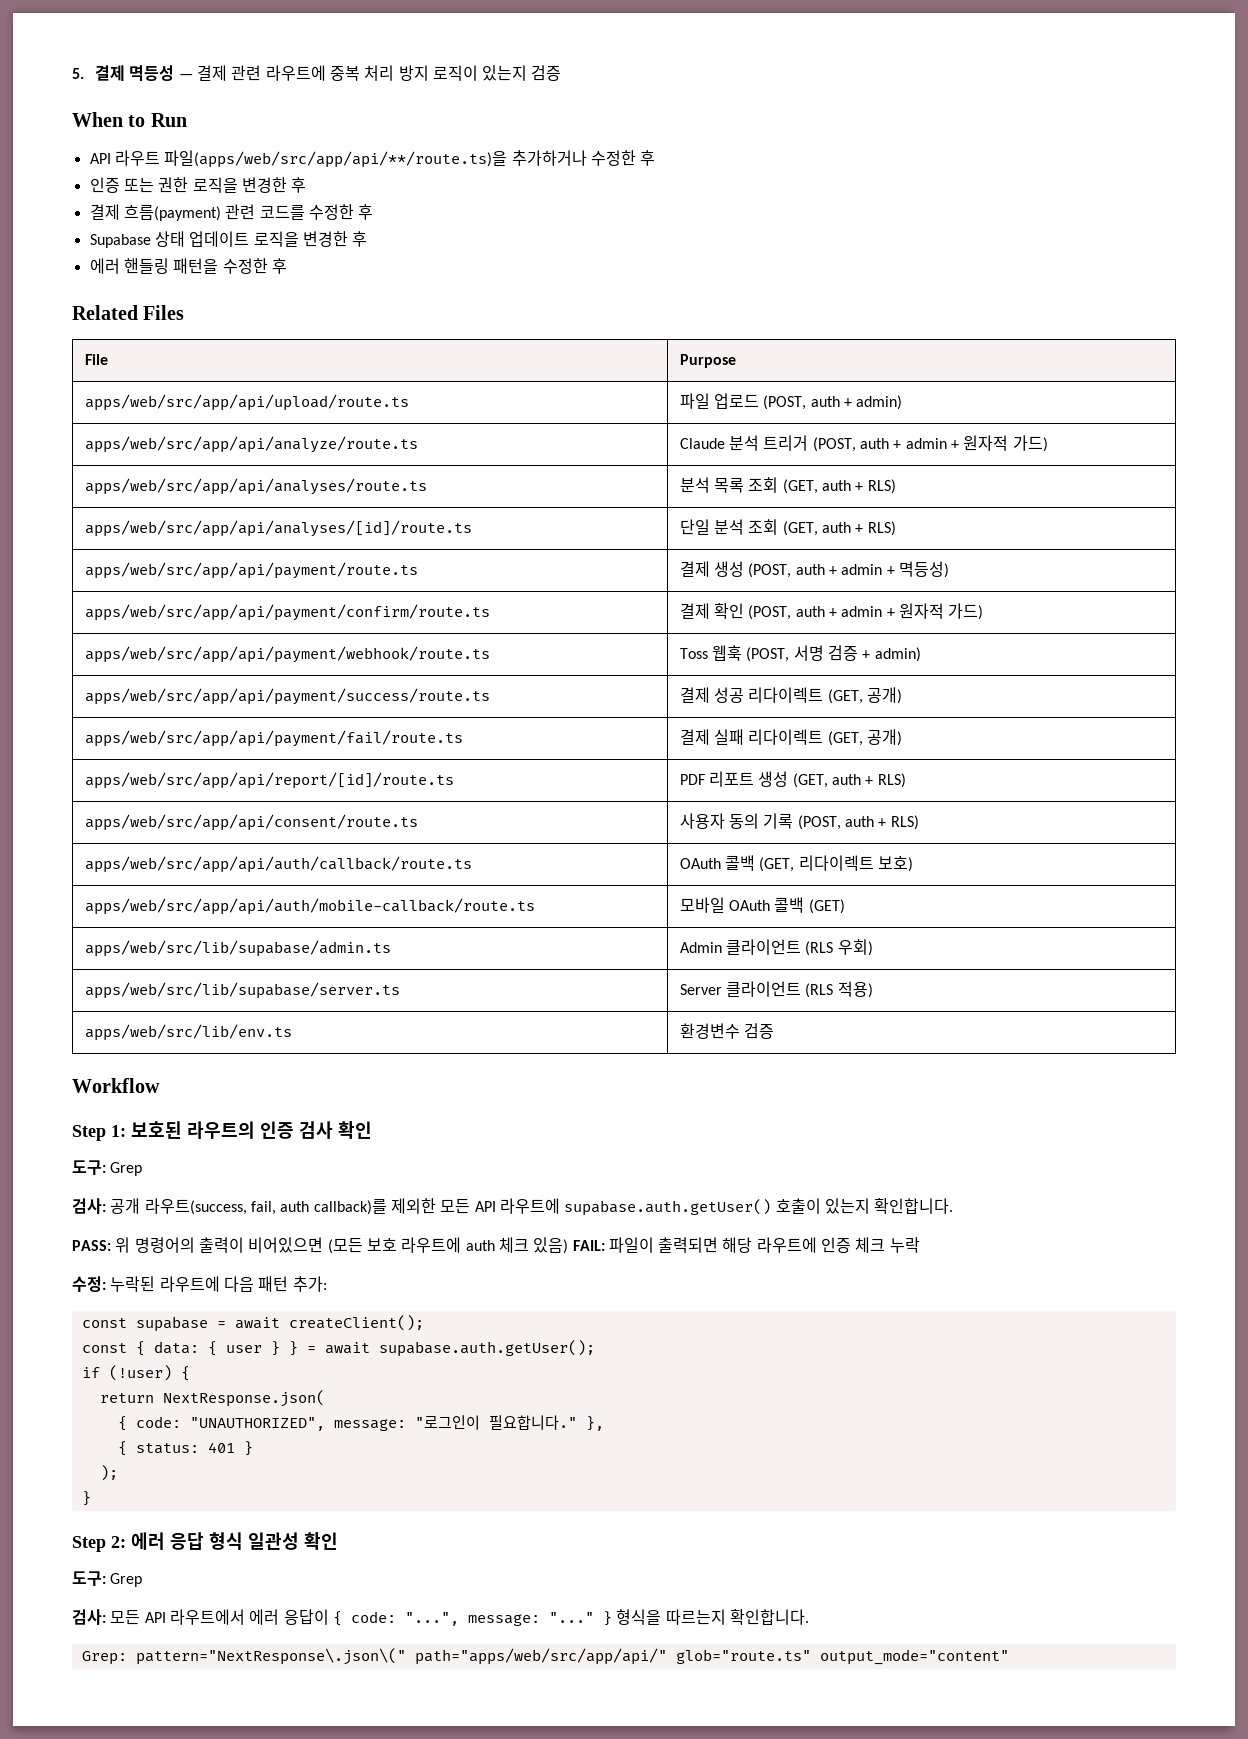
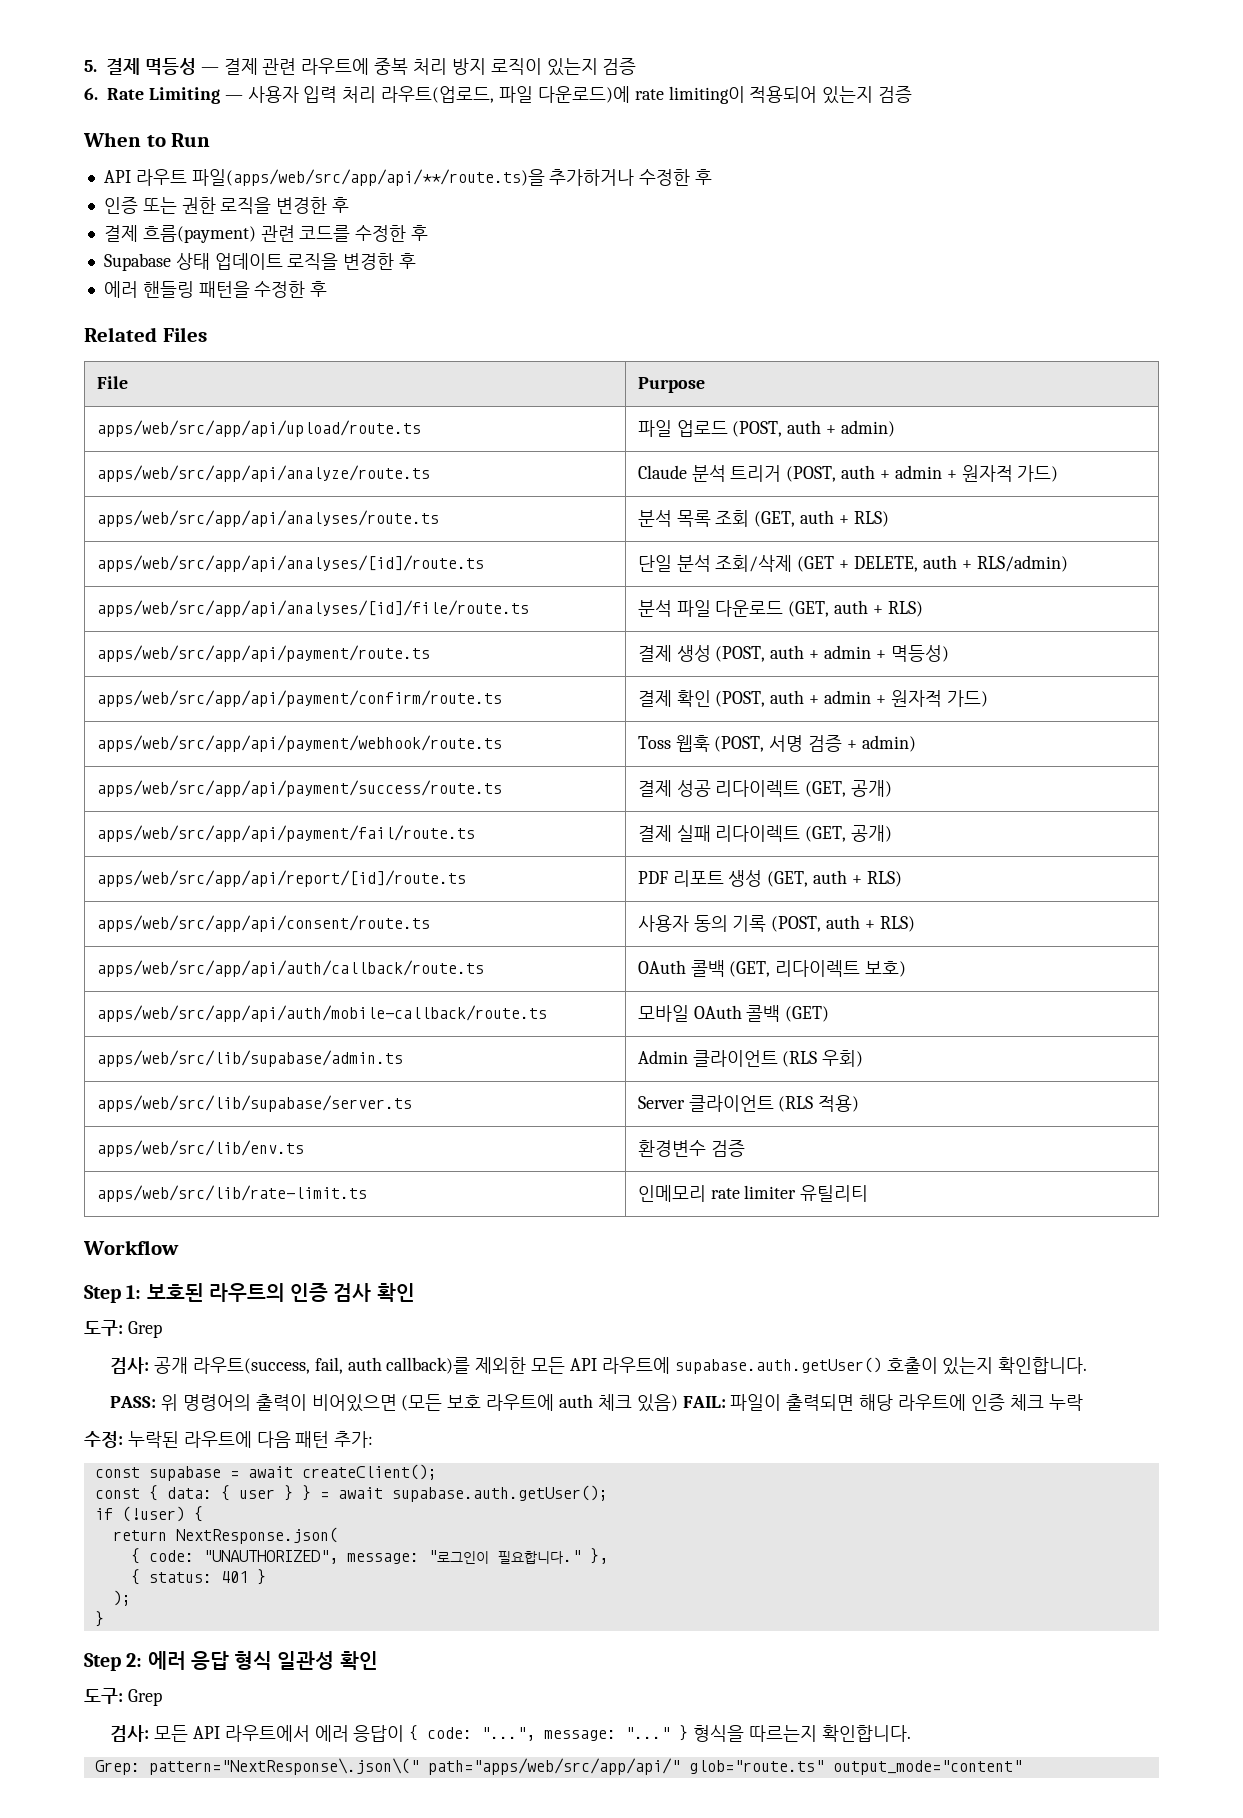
+ 6. Rate Limiting — 사용자 입력 처리 라우트(업로드, 파일 다운로드)에 rate limiting이 적용되어 있는지 검증
- apps/web/src/app/api/analyses/[id]/route.ts | 단일 분석 조회 (GET, auth + RLS)
+ apps/web/src/app/api/analyses/[id]/route.ts | 단일 분석 조회/삭제 (GET + DELETE, auth + RLS/admin)
+ apps/web/src/app/api/analyses/[id]/file/route.ts | 분석 파일 다운로드 (GET, auth + RLS)
+ apps/web/src/lib/rate-limit.ts | 인메모리 rate limiter 유틸리티

